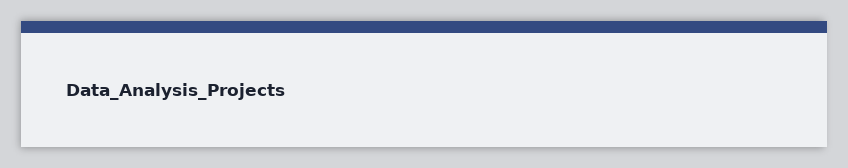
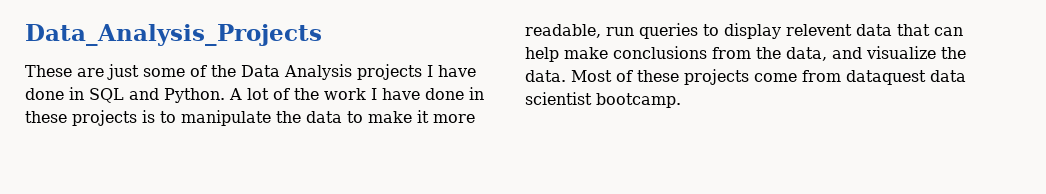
+ These are just some of the Data Analysis projects I have done in SQL and Python. A lot of the work I have done in these projects is to manipulate the data to make it more readable, run queries to display relevent data that can help make conclusions from the data, and visualize the data. Most of these projects come from dataquest data scientist bootcamp.

